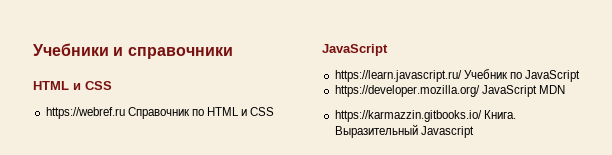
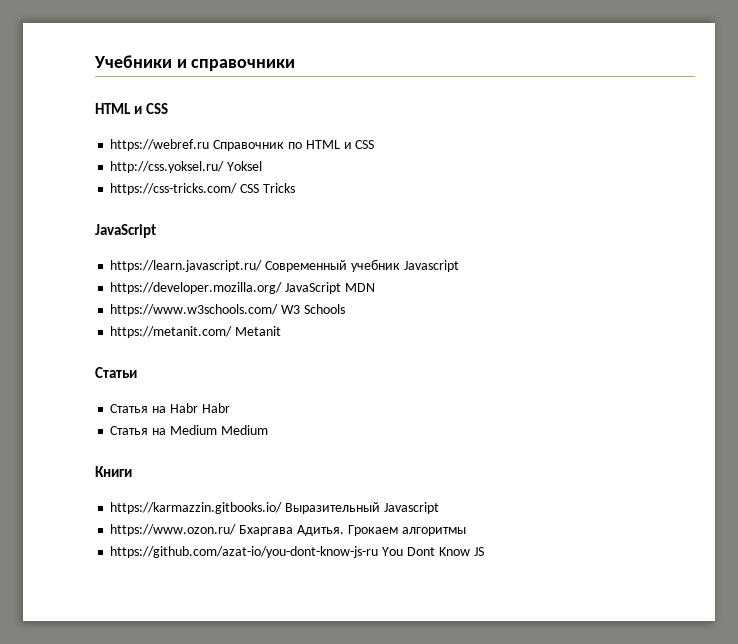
+ http://css.yoksel.ru/ Yoksel
+ https://css-tricks.com/ CSS Tricks
- https://learn.javascript.ru/ Учебник по JavaScript
+ https://learn.javascript.ru/ Современный учебник Javascript
+ https://www.w3schools.com/ W3 Schools
+ https://metanit.com/ Metanit
+ Статьи
+ Статья на Habr Habr
+ Статья на Medium Medium
+ Книги
- https://karmazzin.gitbooks.io/ Книга. Выразительный Javascript
+ https://karmazzin.gitbooks.io/ Выразительный Javascript
+ https://www.ozon.ru/ Бхаргава Адитья. Грокаем алгоритмы
+ https://github.com/azat-io/you-dont-know-js-ru You Dont Know JS

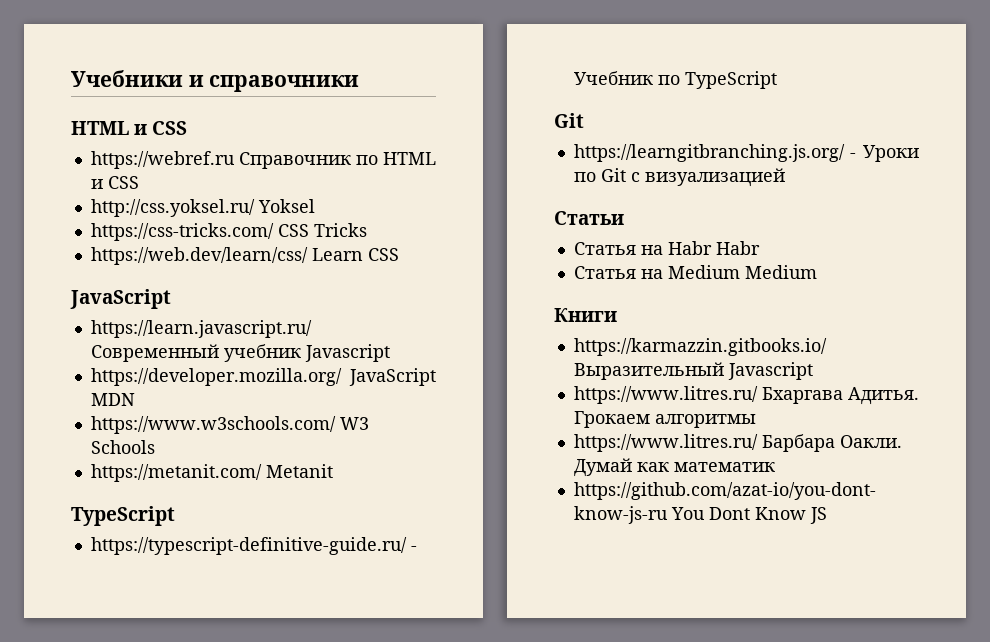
+ https://web.dev/learn/css/ Learn CSS
  https://metanit.com/ Metanit
+ TypeScript
+ https://typescript-definitive-guide.ru/ - Учебник по TypeScript
+ Git
+ https://learngitbranching.js.org/ - Уроки по Git с визуализацией
- https://www.ozon.ru/ Бхаргава Адитья.
+ https://www.litres.ru/ Бхаргава Адитья.
+ https://www.litres.ru/ Барбара Оакли. Думай как математик

